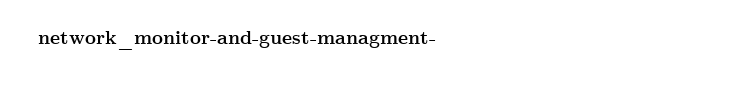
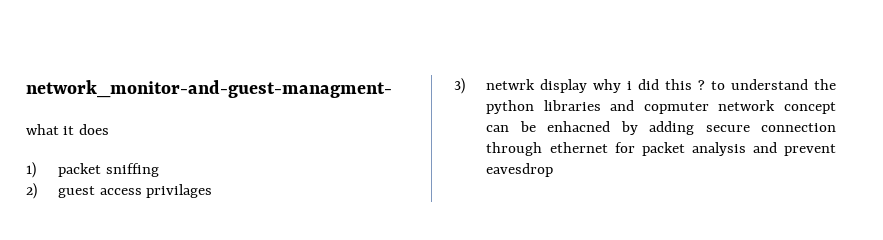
+ what it does
+ 1) packet sniffing
+ 2) guest access privilages
+ 3) netwrk display why i did this ? to understand the python libraries and copmuter network concept can be enhacned by adding secure connection through ethernet for packet analysis and prevent eavesdrop

